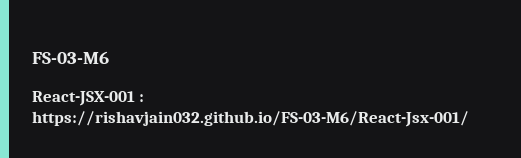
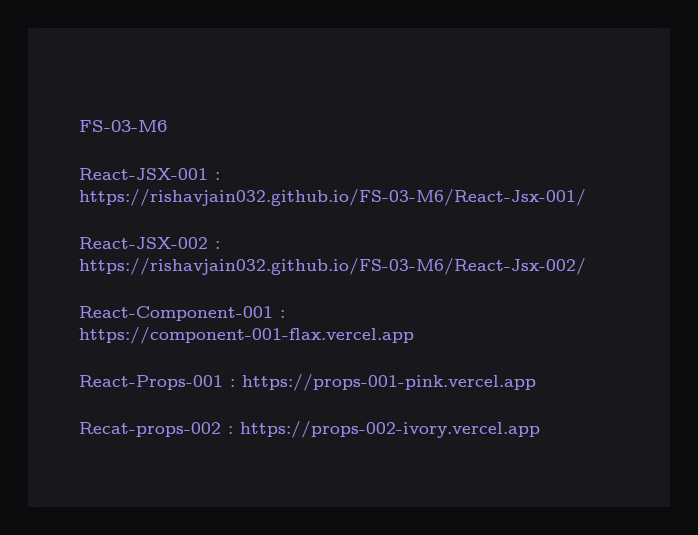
+ React-JSX-002 : https://rishavjain032.github.io/FS-03-M6/React-Jsx-002/
+ React-Component-001 : https://component-001-flax.vercel.app
+ React-Props-001 : https://props-001-pink.vercel.app
+ Recat-props-002 : https://props-002-ivory.vercel.app

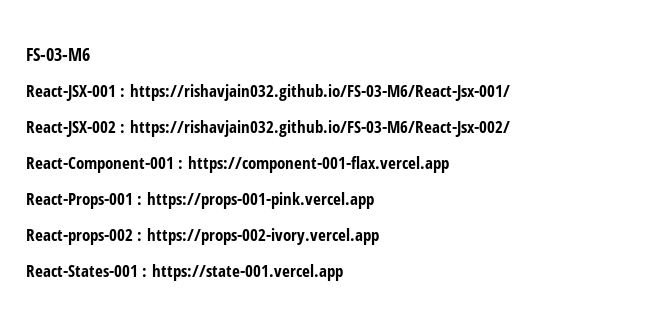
- Recat-props-002 : https://props-002-ivory.vercel.app
+ React-props-002 : https://props-002-ivory.vercel.app
+ React-States-001 : https://state-001.vercel.app

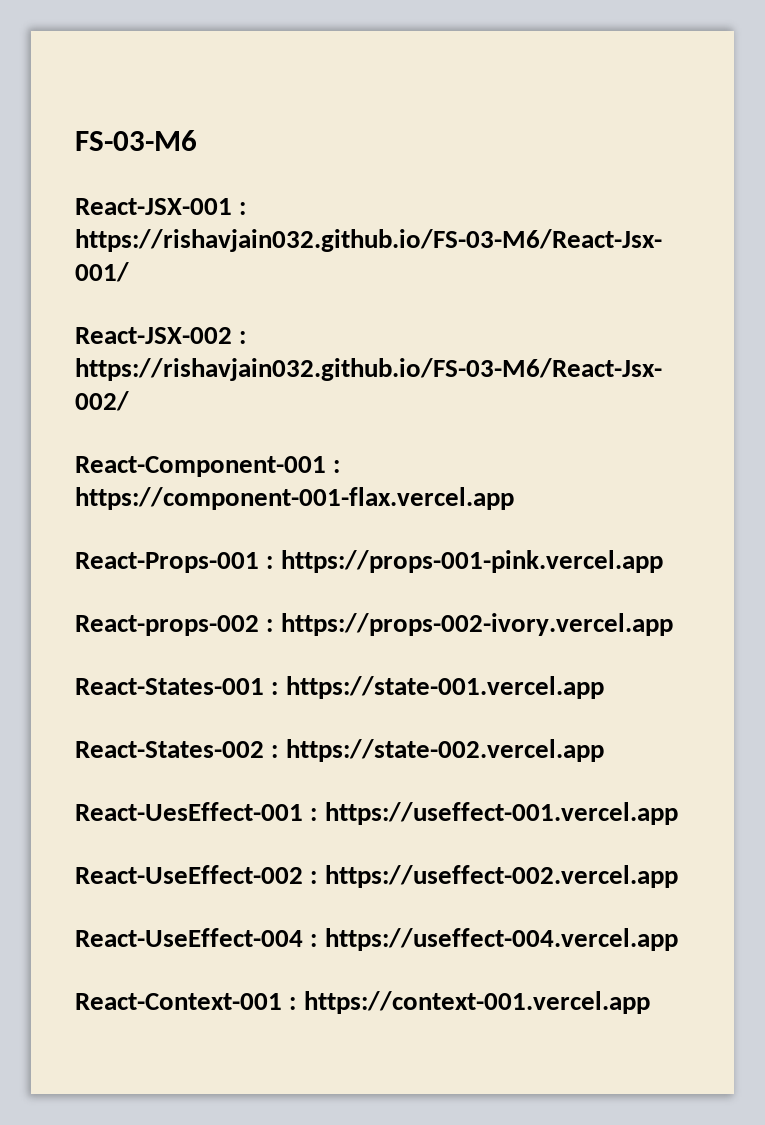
+ React-States-002 : https://state-002.vercel.app
+ React-UesEffect-001 : https://useffect-001.vercel.app
+ React-UseEffect-002 : https://useffect-002.vercel.app
+ React-UseEffect-004 : https://useffect-004.vercel.app
+ React-Context-001 : https://context-001.vercel.app

